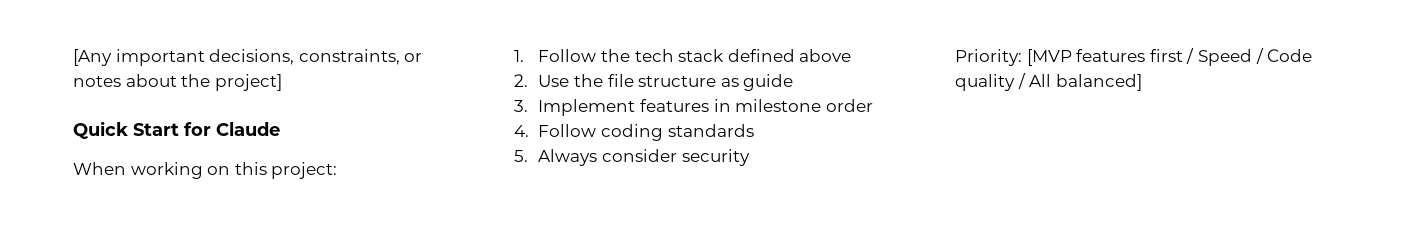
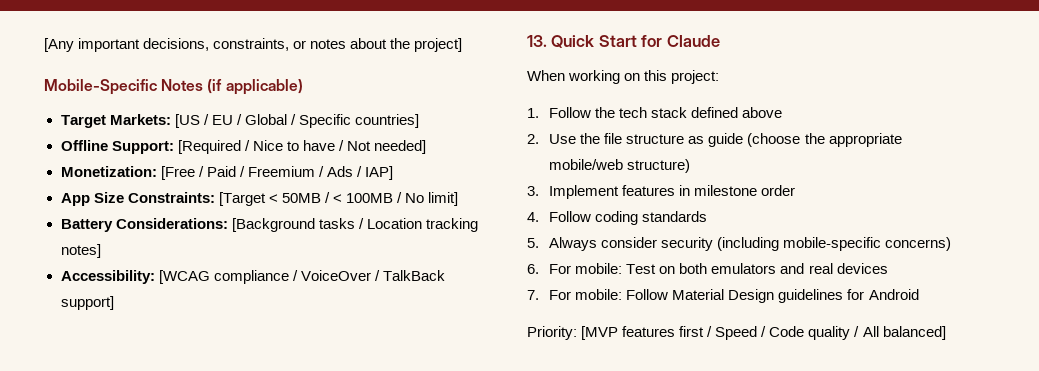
- Quick Start for Claude
+ Mobile-Specific Notes (if applicable)
+ Target Markets: [US / EU / Global / Specific countries]
+ Offline Support: [Required / Nice to have / Not needed]
+ Monetization: [Free / Paid / Freemium / Ads / IAP]
+ App Size Constraints: [Target < 50MB / < 100MB / No limit]
+ Battery Considerations: [Background tasks / Location tracking notes]
+ Accessibility: [WCAG compliance / VoiceOver / TalkBack support]
+ 13. Quick Start for Claude
- 2. Use the file structure as guide
+ 2. Use the file structure as guide (choose the appropriate mobile/web structure)
- 5. Always consider security
+ 5. Always consider security (including mobile-specific concerns)
+ 6. For mobile: Test on both emulators and real devices
+ 7. For mobile: Follow Material Design guidelines for Android

